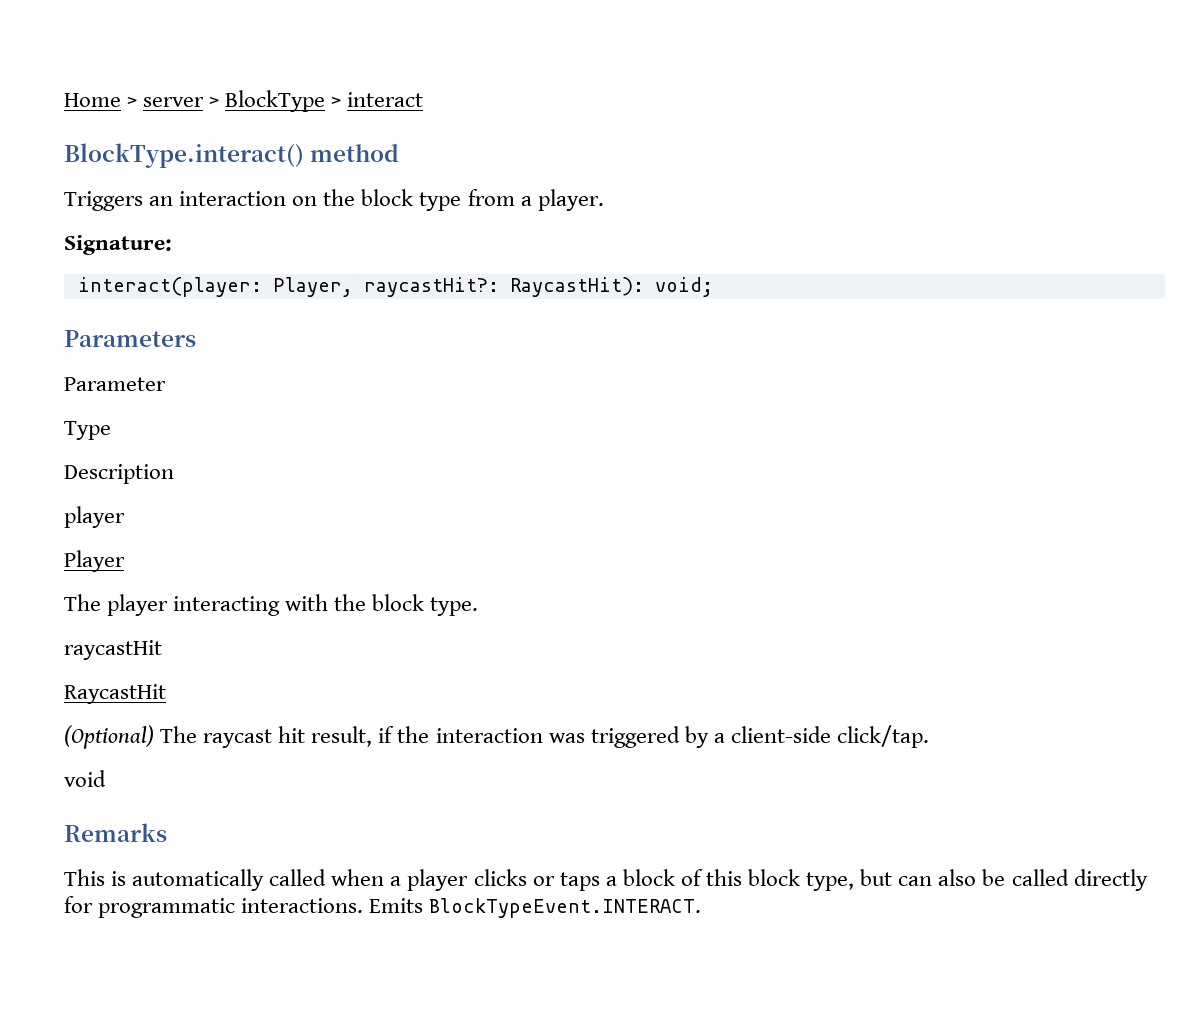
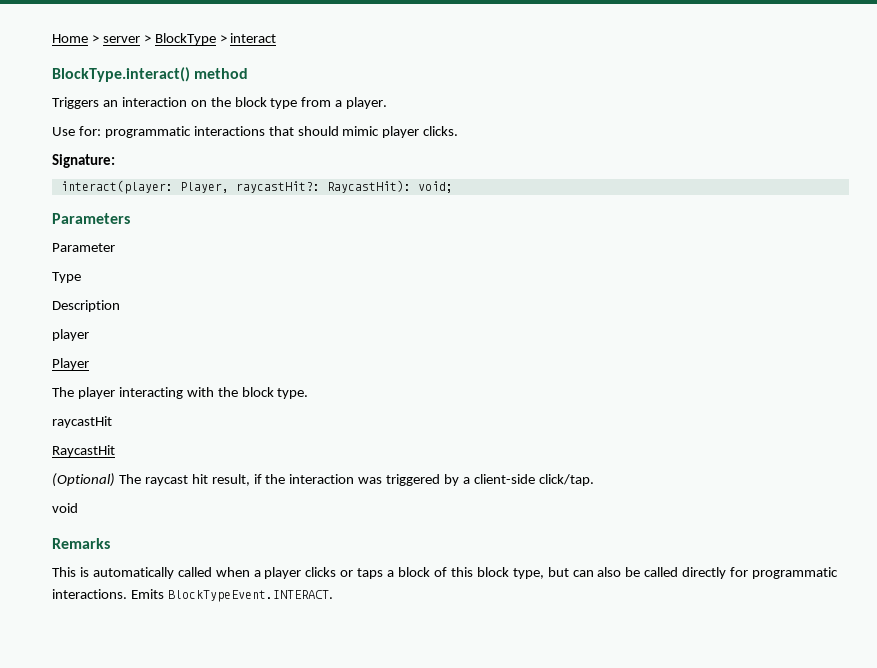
+ Use for: programmatic interactions that should mimic player clicks.

